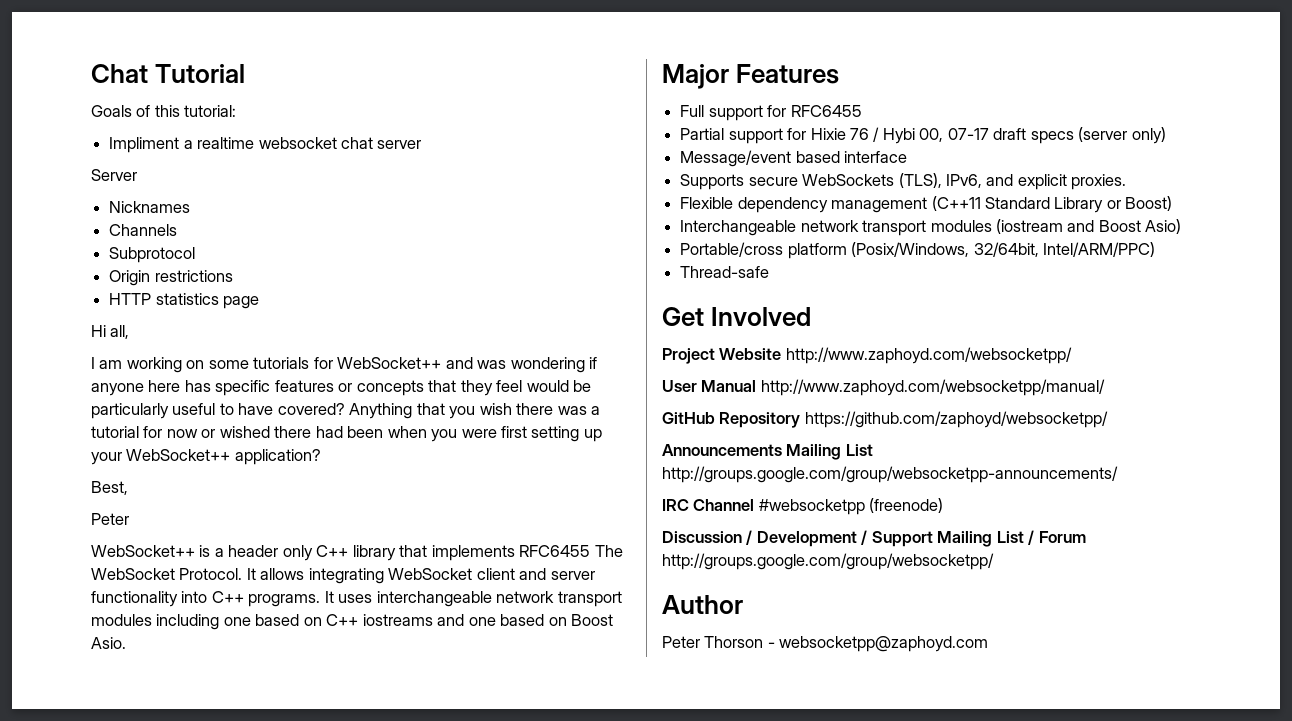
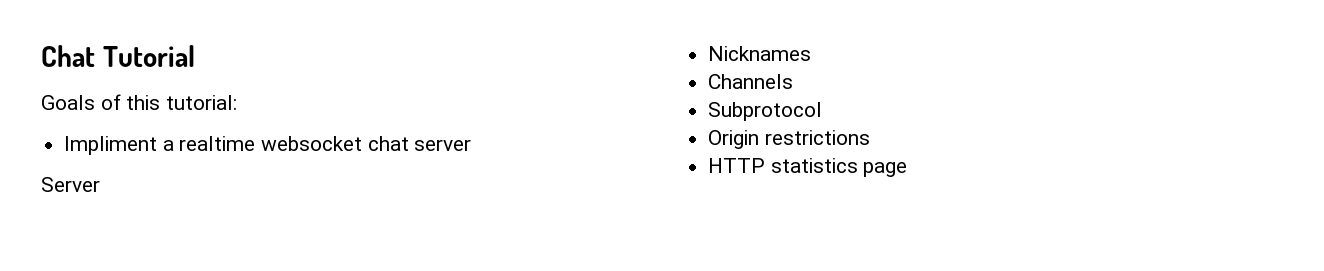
- Hi all,
- I am working on some tutorials for WebSocket++ and was wondering if anyone here has specific features or concepts that they feel would be particularly useful to have covered? Anything that you wish there was a tutorial for now or wished there had been when you were first setting up your WebSocket++ application?
- Best,
- Peter
- WebSocket++ is a header only C++ library that implements RFC6455 The WebSocket Protocol. It allows integrating WebSocket client and server functionality into C++ programs. It uses interchangeable network transport modules including one based on C++ iostreams and one based on Boost Asio.
- Major Features
- Full support for RFC6455
- Partial support for Hixie 76 / Hybi 00, 07-17 draft specs (server only)
- Message/event based interface
- Supports secure WebSockets (TLS), IPv6, and explicit proxies.
- Flexible dependency management (C++11 Standard Library or Boost)
- Interchangeable network transport modules (iostream and Boost Asio)
- Portable/cross platform (Posix/Windows, 32/64bit, Intel/ARM/PPC)
- Thread-safe
- Get Involved
- Project Website http://www.zaphoyd.com/websocketpp/
- User Manual http://www.zaphoyd.com/websocketpp/manual/
- GitHub Repository https://github.com/zaphoyd/websocketpp/
- Announcements Mailing List http://groups.google.com/group/websocketpp-announcements/
- IRC Channel #websocketpp (freenode)
- Discussion / Development / Support Mailing List / Forum http://groups.google.com/group/websocketpp/
- Author
- Peter Thorson - websocketpp@zaphoyd.com

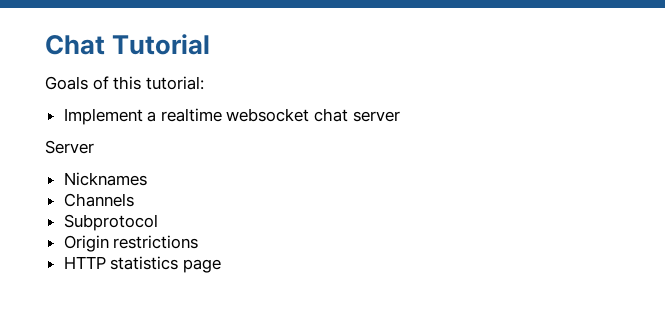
- Impliment a realtime websocket chat server
+ Implement a realtime websocket chat server

